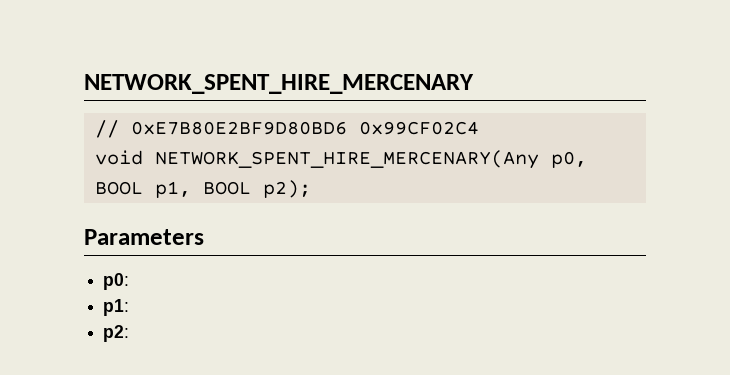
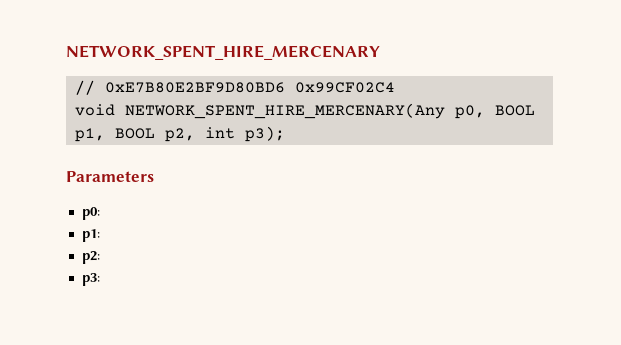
- void NETWORK_SPENT_HIRE_MERCENARY(Any p0, BOOL p1, BOOL p2);
+ void NETWORK_SPENT_HIRE_MERCENARY(Any p0, BOOL p1, BOOL p2, int p3);
+ p3:

